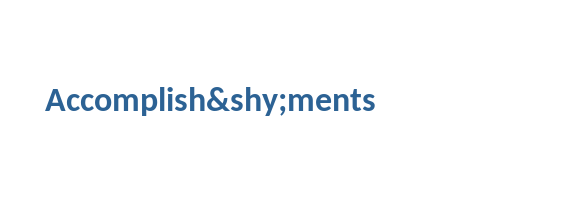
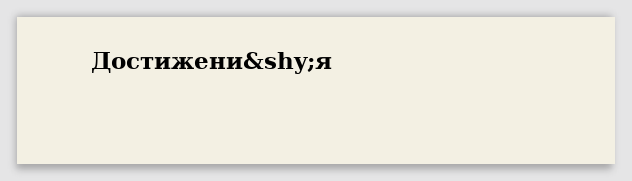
- Accomplish&shy;ments
+ Достижени&shy;я

